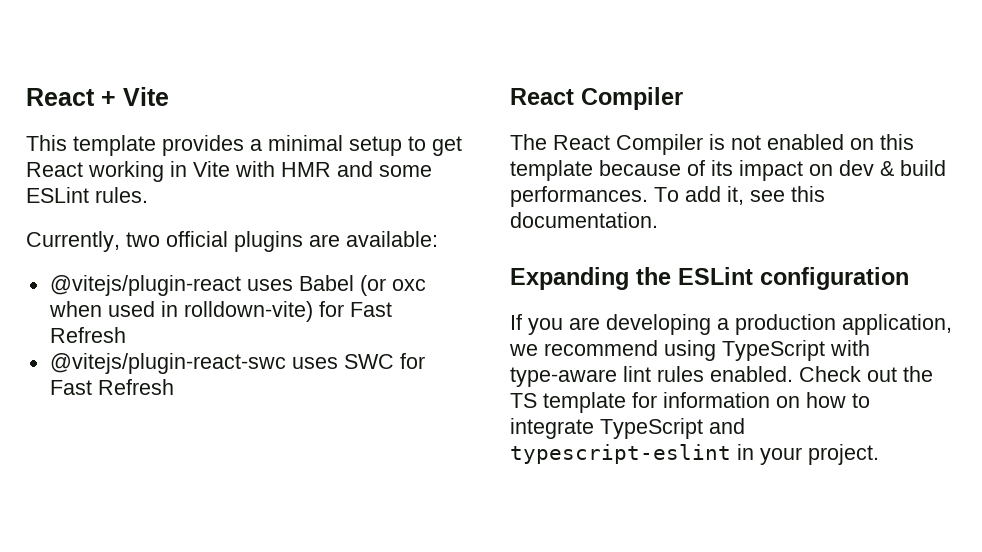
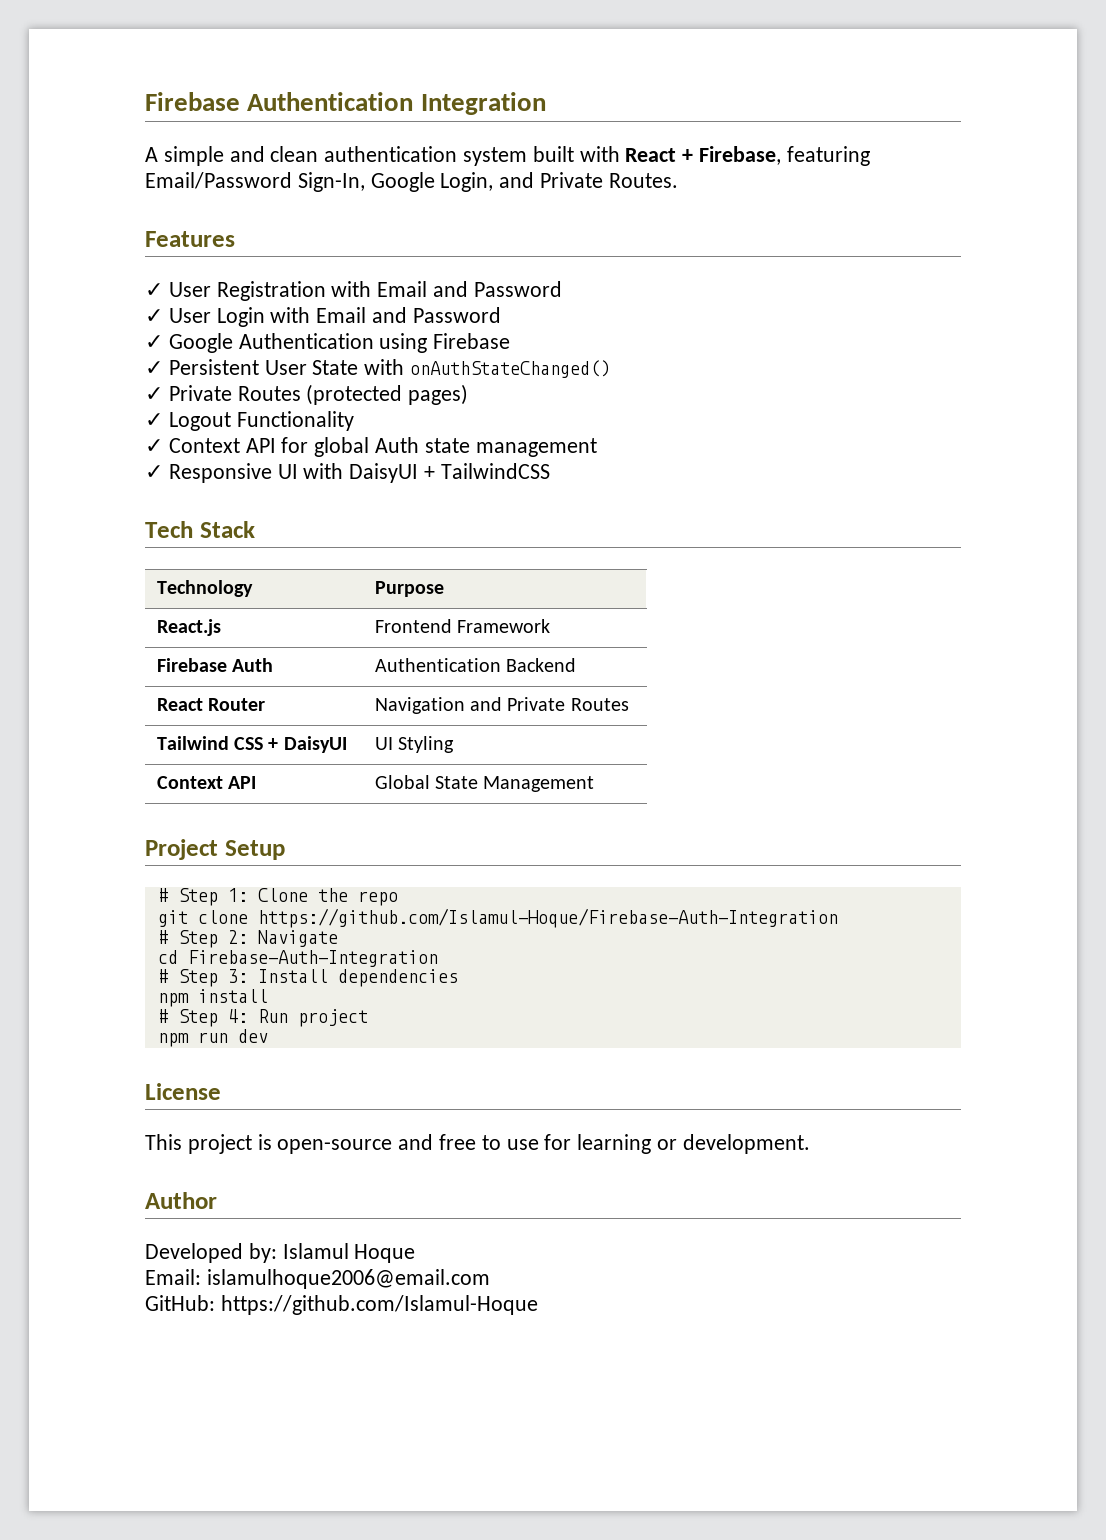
- React + Vite
- This template provides a minimal setup to get React working in Vite with HMR and some ESLint rules.
- Currently, two official plugins are available:
- @vitejs/plugin-react uses Babel (or oxc when used in rolldown-vite) for Fast Refresh
- @vitejs/plugin-react-swc uses SWC for Fast Refresh
- React Compiler
- The React Compiler is not enabled on this template because of its impact on dev & build performances. To add it, see this documentation.
- Expanding the ESLint configuration
- If you are developing a production application, we recommend using TypeScript with type-aware lint rules enabled. Check out the TS template for information on how to integrate TypeScript and typescript-eslint in your project.
+ Firebase Authentication Integration
+ A simple and clean authentication system built with React + Firebase, featuring Email/Password Sign-In, Google Login, and Private Routes.
+ Features
+ ✓ User Registration with Email and Password
+ ✓ User Login with Email and Password
+ ✓ Google Authentication using Firebase
+ ✓ Persistent User State with onAuthStateChanged()
+ ✓ Private Routes (protected pages)
+ ✓ Logout Functionality
+ ✓ Context API for global Auth state management
+ ✓ Responsive UI with DaisyUI + TailwindCSS
+ Tech Stack
+ Technology | Purpose
+ React.js | Frontend Framework
+ Firebase Auth | Authentication Backend
+ React Router | Navigation and Private Routes
+ Tailwind CSS + DaisyUI | UI Styling
+ Context API | Global State Management
+ Project Setup
+ # Step 1: Clone the repo
+ git clone https://github.com/Islamul-Hoque/Firebase-Auth-Integration
+ # Step 2: Navigate
+ cd Firebase-Auth-Integration
+ # Step 3: Install dependencies
+ npm install
+ # Step 4: Run project
+ npm run dev
+ License
+ This project is open-source and free to use for learning or development.
+ Author
+ Developed by: Islamul Hoque
+ Email: islamulhoque2006@email.com
+ GitHub: https://github.com/Islamul-Hoque

